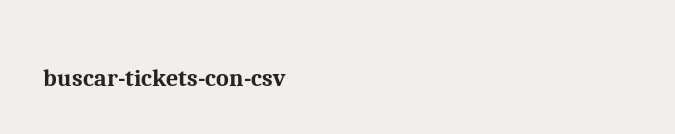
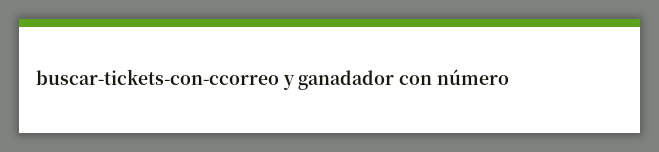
- buscar-tickets-con-csv
+ buscar-tickets-con-ccorreo y ganadador con número

